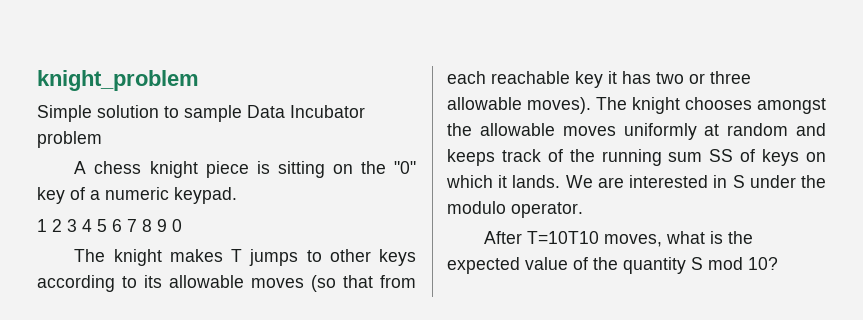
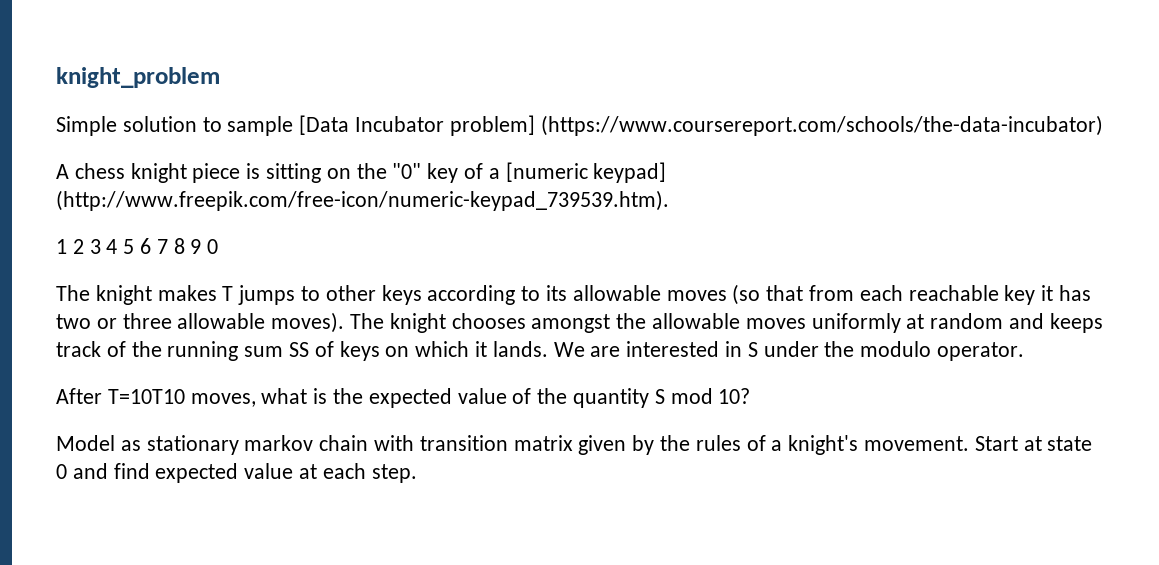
- Simple solution to sample Data Incubator problem
+ Simple solution to sample [Data Incubator problem] (https://www.coursereport.com/schools/the-data-incubator)
- A chess knight piece is sitting on the "0" key of a numeric keypad.
+ A chess knight piece is sitting on the "0" key of a [numeric keypad] (http://www.freepik.com/free-icon/numeric-keypad_739539.htm).
+ Model as stationary markov chain with transition matrix given by the rules of a knight's movement. Start at state 0 and find expected value at each step.

